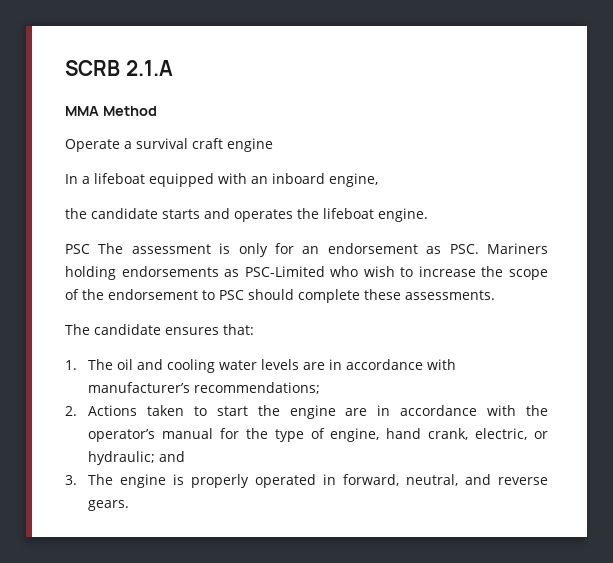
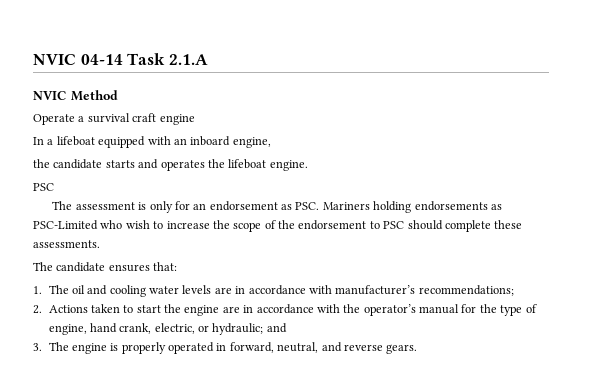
- SCRB 2.1.A
+ NVIC 04-14 Task 2.1.A
- MMA Method
+ NVIC Method
  the candidate starts and operates the lifeboat engine.
- PSC The assessment is only for an endorsement as PSC. Mariners holding endorsements as PSC-Limited who wish to increase the scope of the endorsement to PSC should complete these assessments.
+ PSC
+ The assessment is only for an endorsement as PSC. Mariners holding endorsements as PSC-Limited who wish to increase the scope of the endorsement to PSC should complete these assessments.

